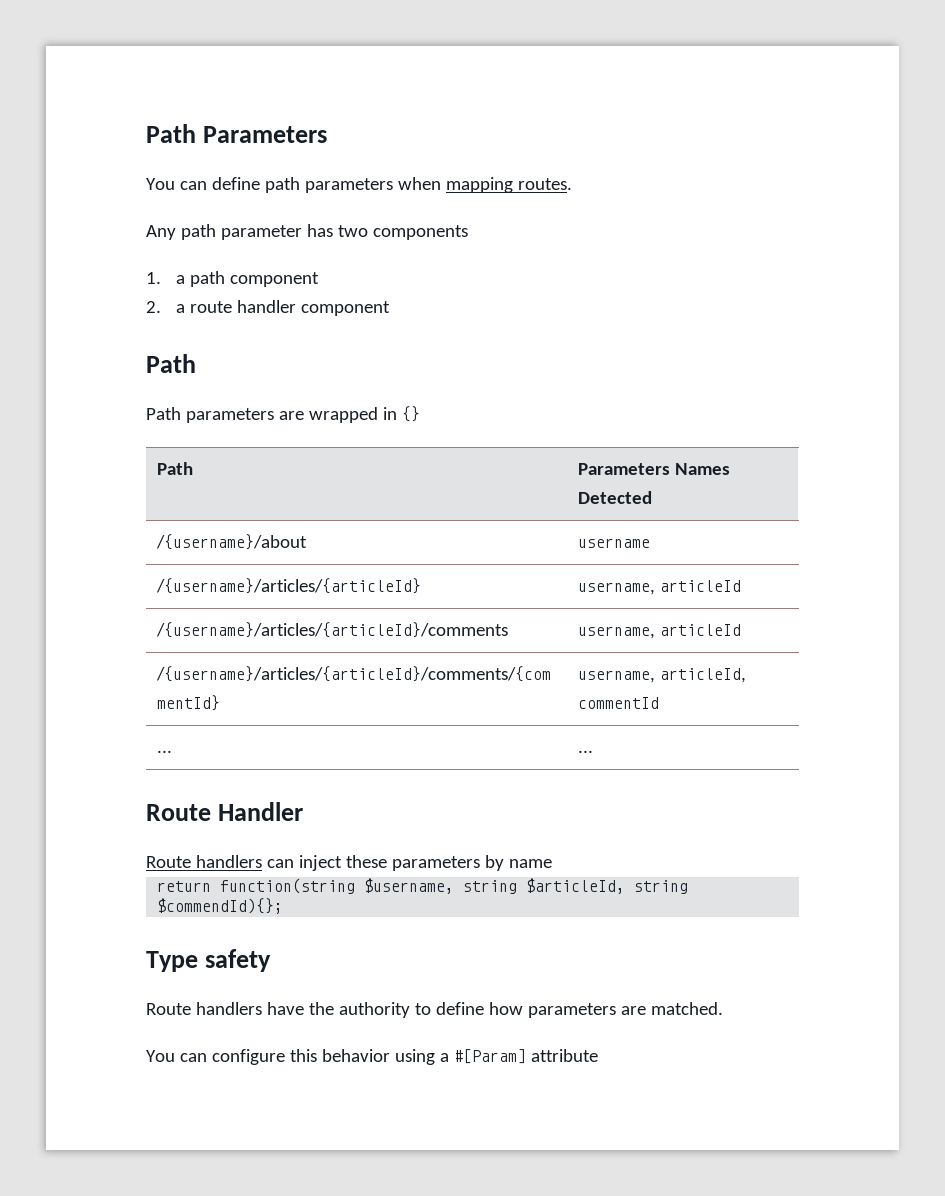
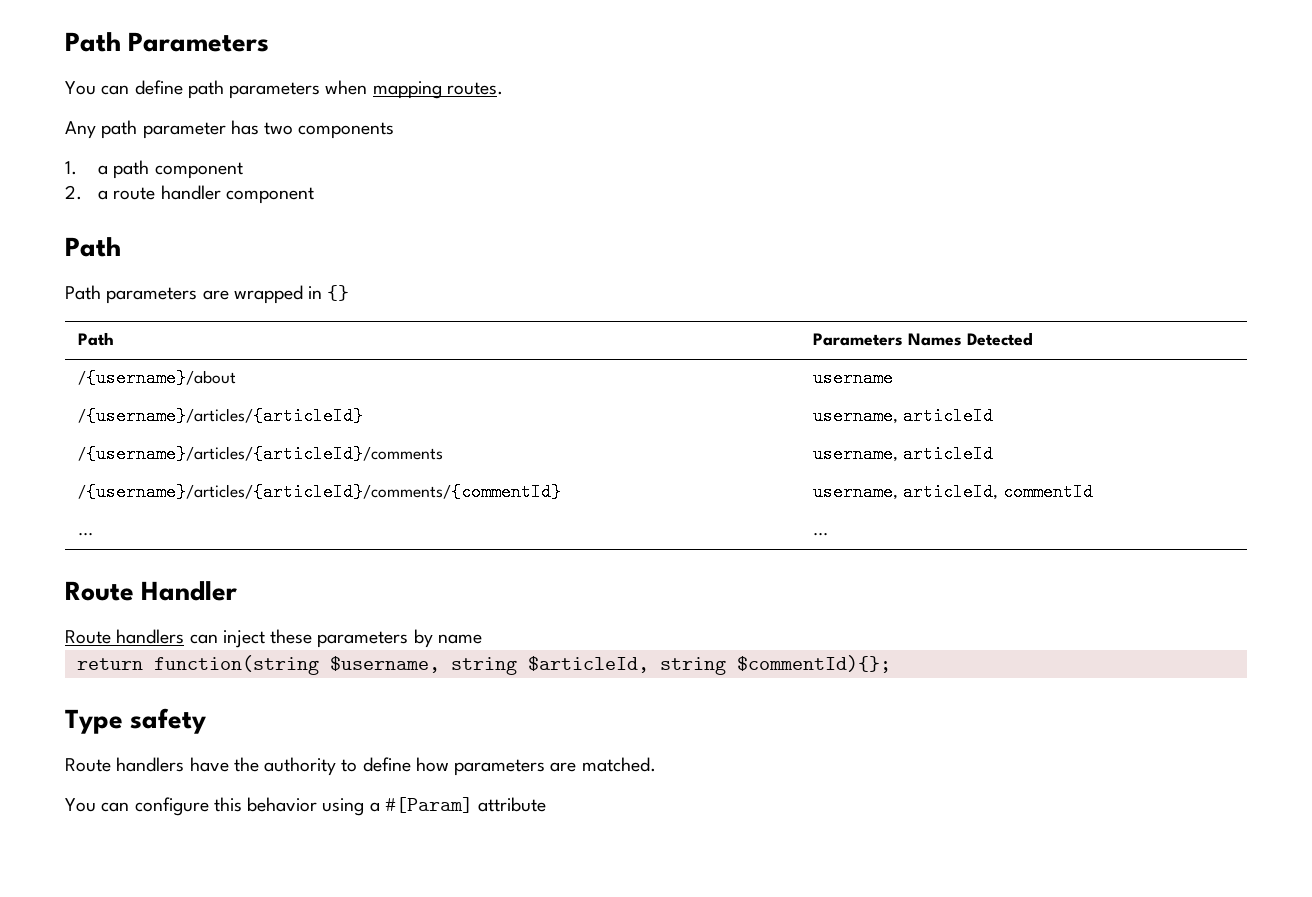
- return function(string $username, string $articleId, string $commendId){};
+ return function(string $username, string $articleId, string $commentId){};

